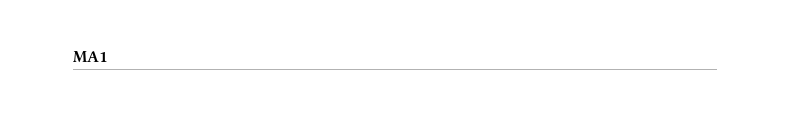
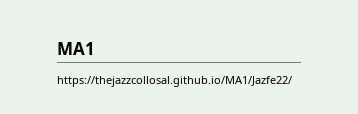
+ https://thejazzcollosal.github.io/MA1/Jazfe22/

